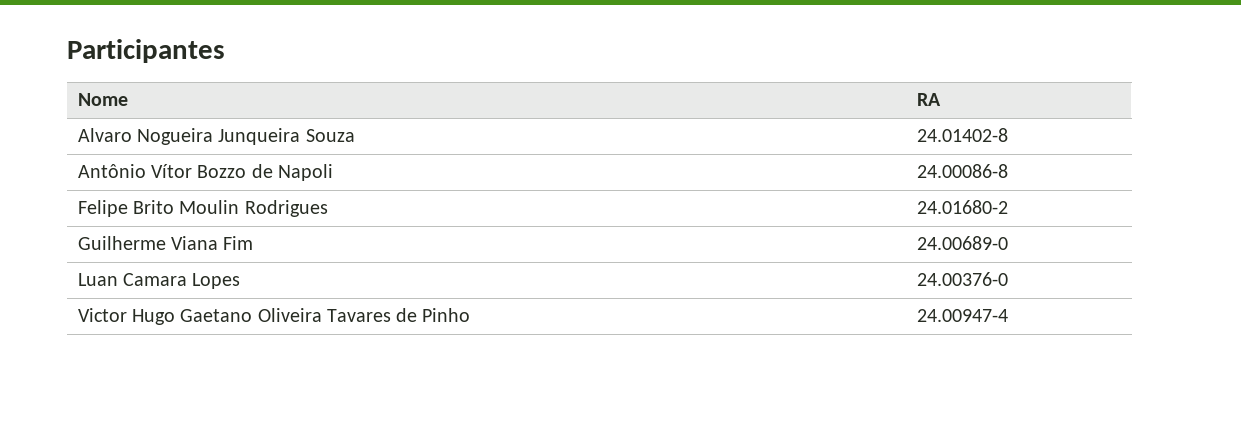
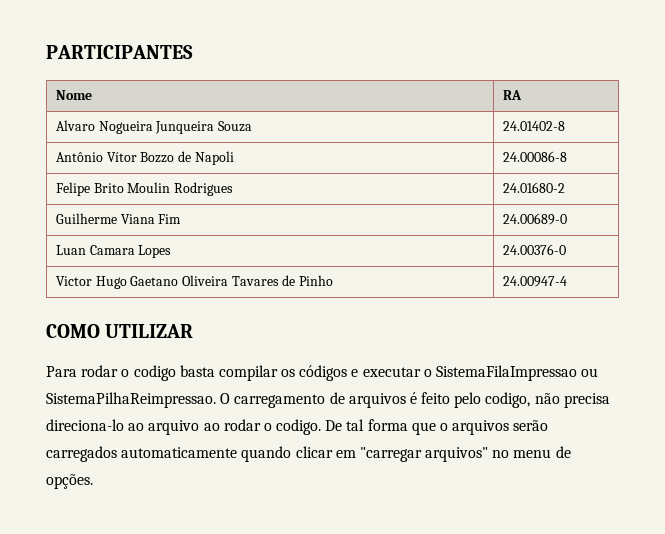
- Participantes
+ PARTICIPANTES
+ COMO UTILIZAR
+ Para rodar o codigo basta compilar os códigos e executar o SistemaFilaImpressao ou SistemaPilhaReimpressao. O carregamento de arquivos é feito pelo codigo, não precisa direciona-lo ao arquivo ao rodar o codigo. De tal forma que o arquivos serão carregados automaticamente quando clicar em "carregar arquivos" no menu de opções.

